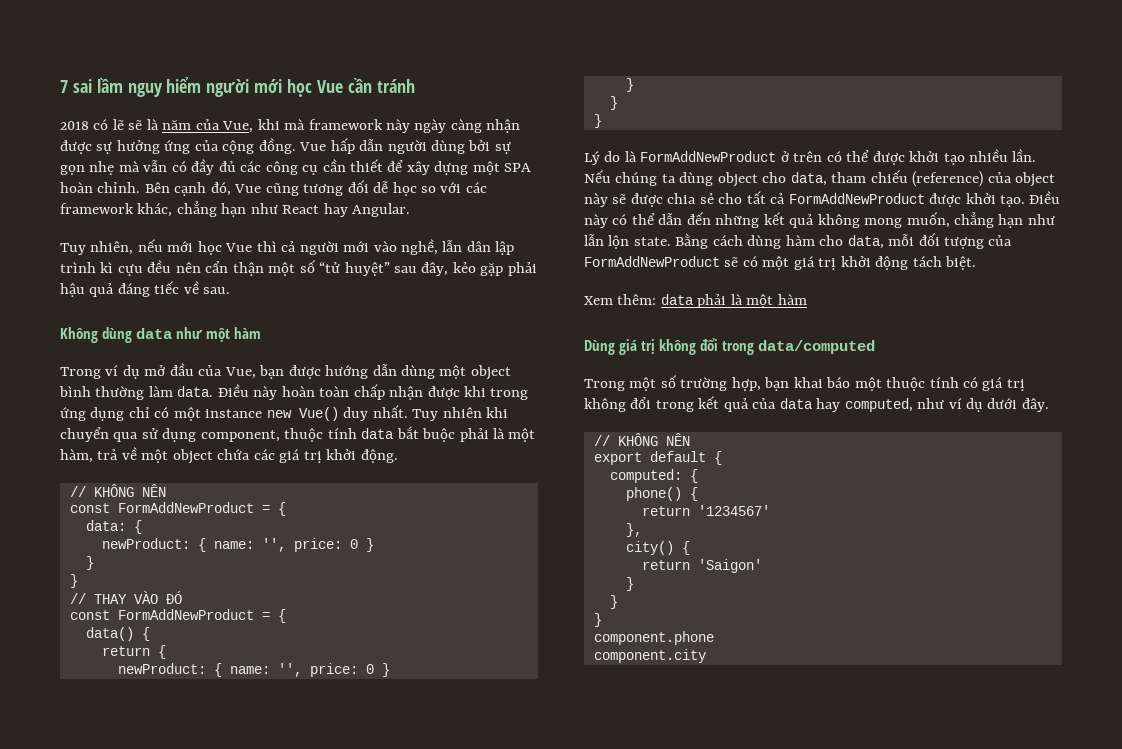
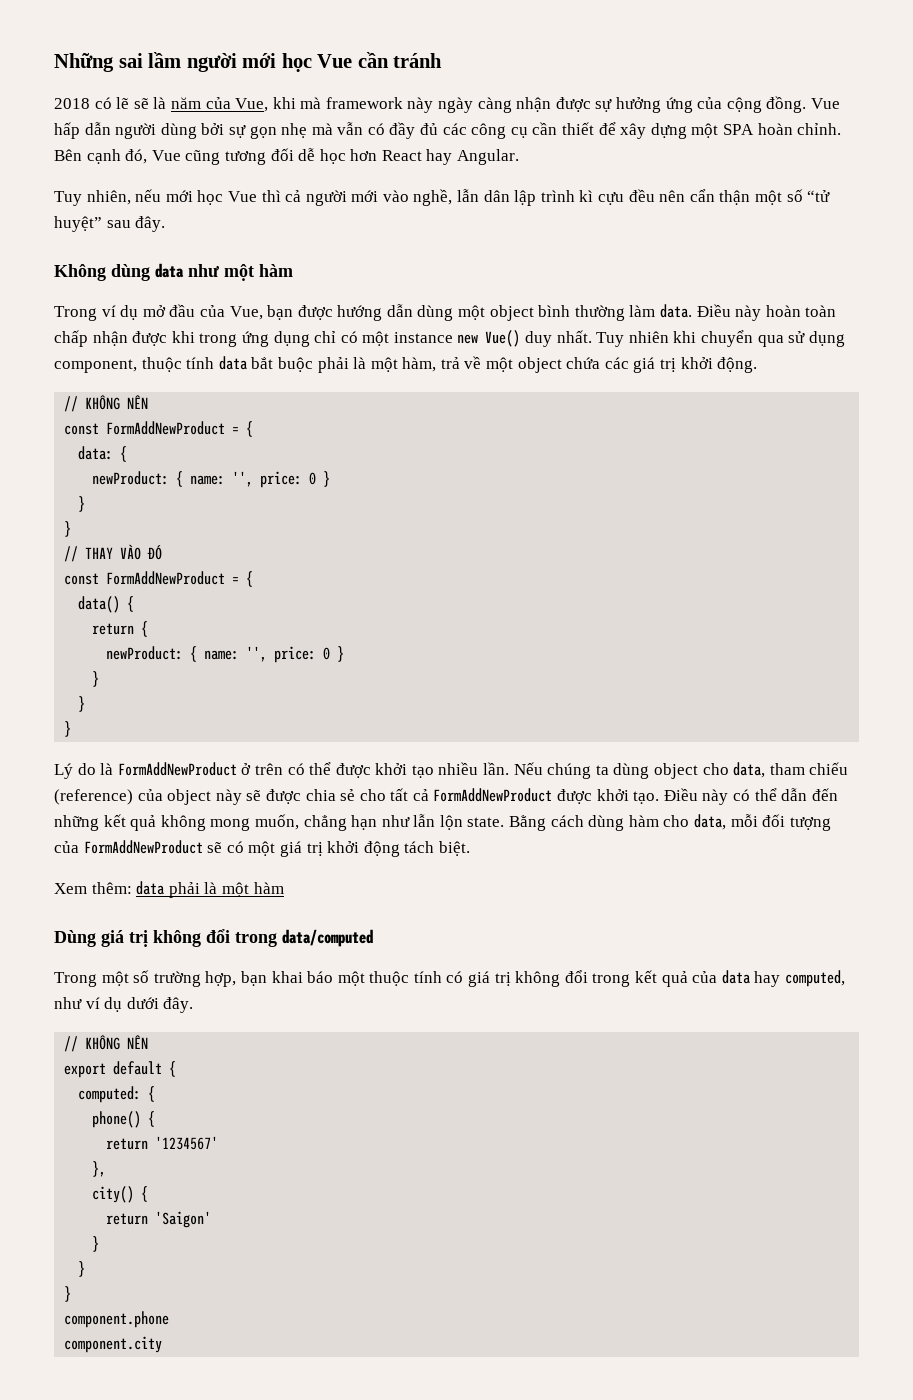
- 7 sai lầm nguy hiểm người mới học Vue cần tránh
+ Những sai lầm người mới học Vue cần tránh
- Bên cạnh đó, Vue cũng tương đối dễ học so với các framework khác, chẳng hạn như React hay Angular.
+ Bên cạnh đó, Vue cũng tương đối dễ học hơn React hay Angular.
- Tuy nhiên, nếu mới học Vue thì cả người mới vào nghề, lẫn dân lập trình kì cựu đều nên cẩn thận một số “tử huyệt” sau đây, kẻo gặp phải hậu quả đáng tiếc về sau.
+ Tuy nhiên, nếu mới học Vue thì cả người mới vào nghề, lẫn dân lập trình kì cựu đều nên cẩn thận một số “tử huyệt” sau đây.

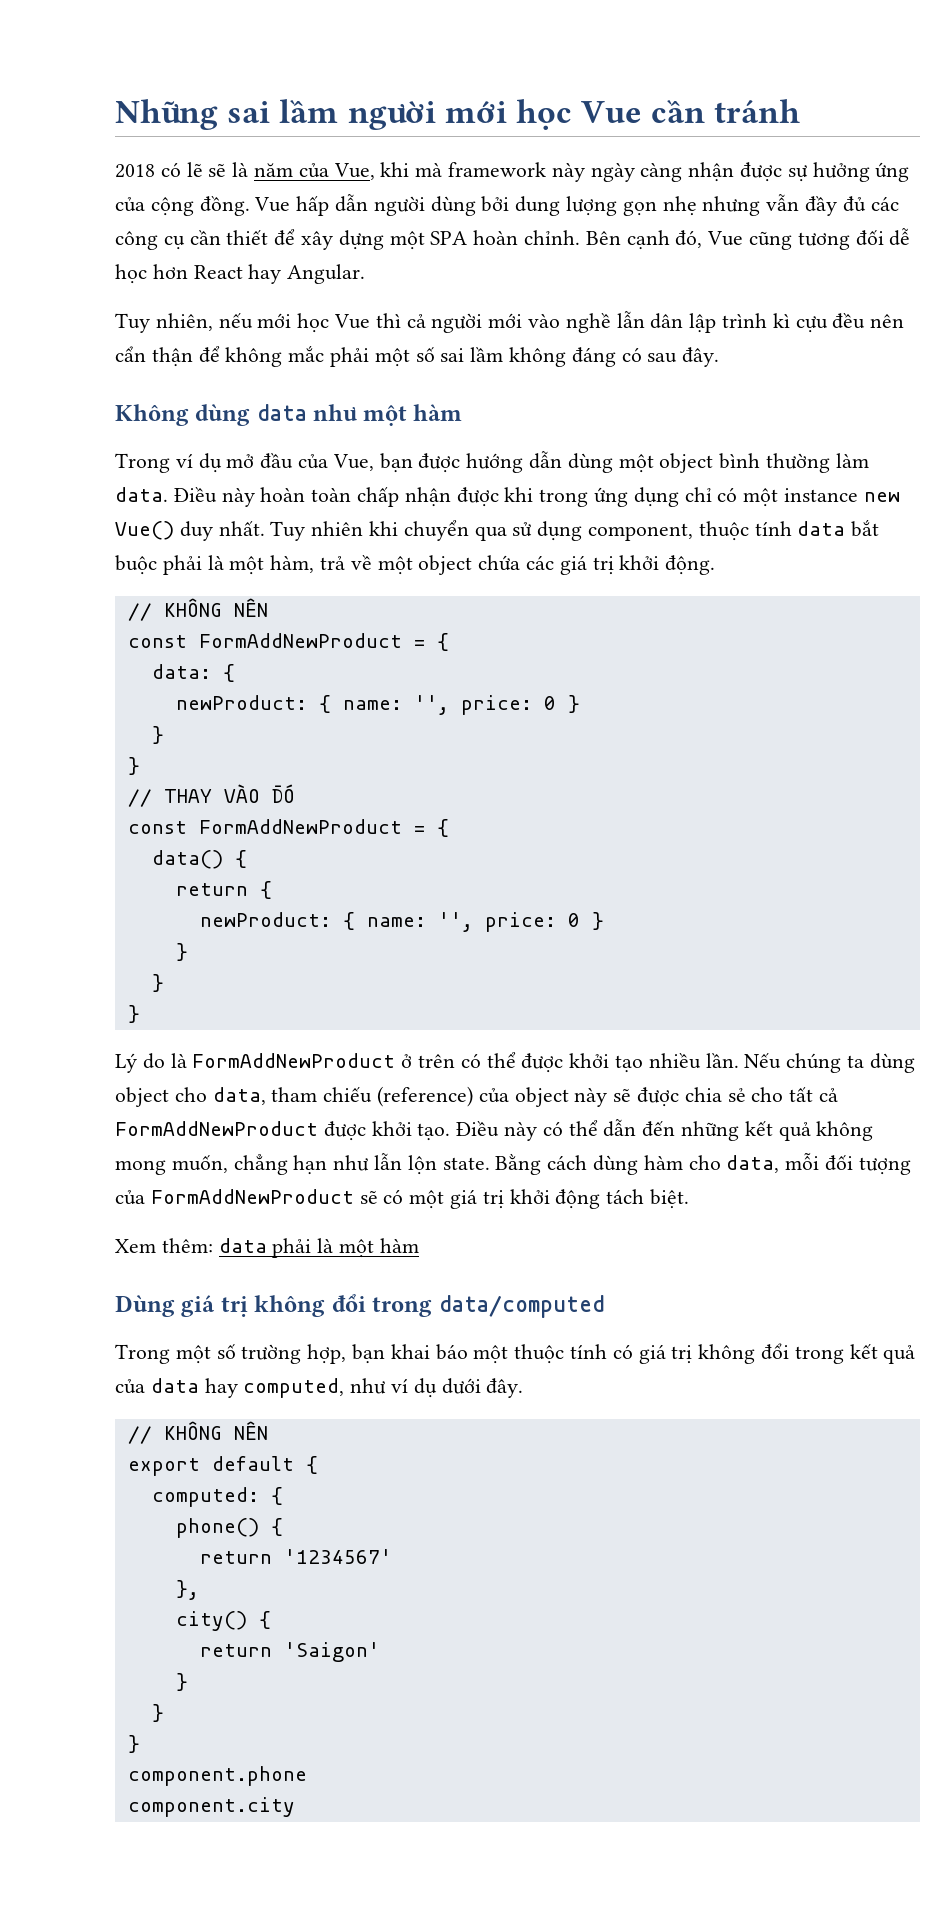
- Vue hấp dẫn người dùng bởi sự gọn nhẹ mà vẫn có đầy đủ các công cụ cần thiết để xây dựng một SPA hoàn chỉnh.
+ Vue hấp dẫn người dùng bởi dung lượng gọn nhẹ nhưng vẫn đầy đủ các công cụ cần thiết để xây dựng một SPA hoàn chỉnh.
- Tuy nhiên, nếu mới học Vue thì cả người mới vào nghề, lẫn dân lập trình kì cựu đều nên cẩn thận một số “tử huyệt” sau đây.
+ Tuy nhiên, nếu mới học Vue thì cả người mới vào nghề lẫn dân lập trình kì cựu đều nên cẩn thận để không mắc phải một số sai lầm không đáng có sau đây.

